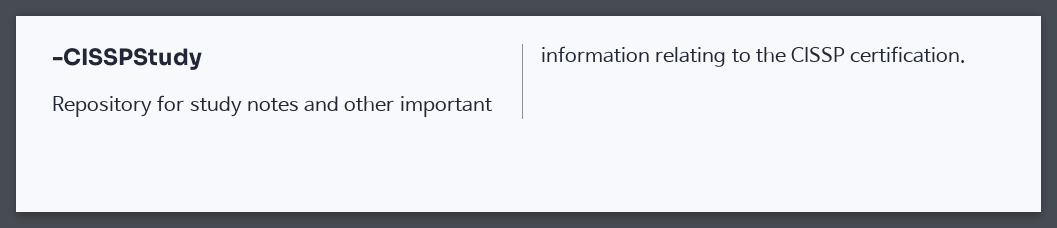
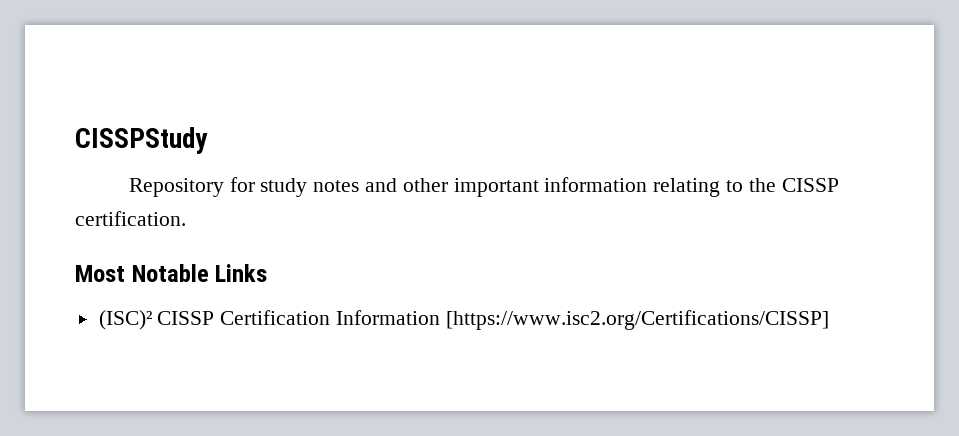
- -CISSPStudy
+ CISSPStudy
+ Most Notable Links
+ (ISC)² CISSP Certification Information [https://www.isc2.org/Certifications/CISSP]

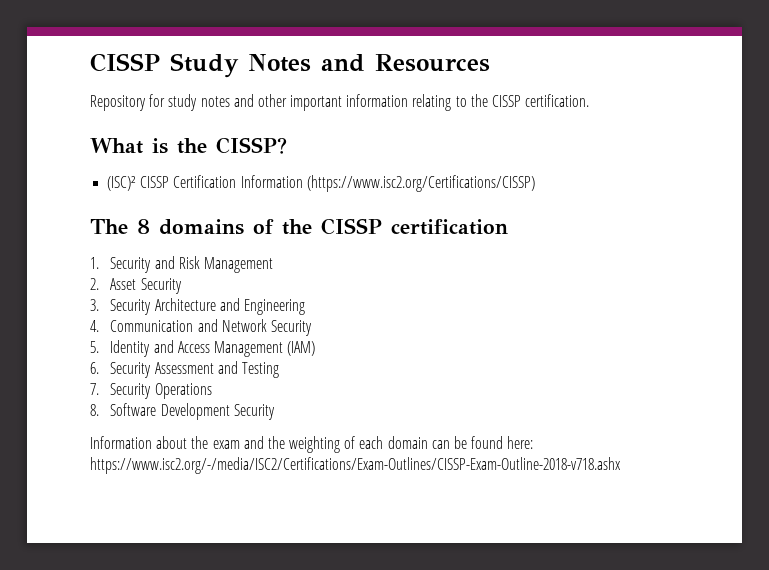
- CISSPStudy
+ CISSP Study Notes and Resources
- Most Notable Links
+ What is the CISSP?
- (ISC)² CISSP Certification Information [https://www.isc2.org/Certifications/CISSP]
+ (ISC)² CISSP Certification Information (https://www.isc2.org/Certifications/CISSP)
+ The 8 domains of the CISSP certification
+ 1. Security and Risk Management
+ 2. Asset Security
+ 3. Security Architecture and Engineering
+ 4. Communication and Network Security
+ 5. Identity and Access Management (IAM)
+ 6. Security Assessment and Testing
+ 7. Security Operations
+ 8. Software Development Security
+ Information about the exam and the weighting of each domain can be found here: https://www.isc2.org/-/media/ISC2/Certifications/Exam-Outlines/CISSP-Exam-Outline-2018-v718.ashx

